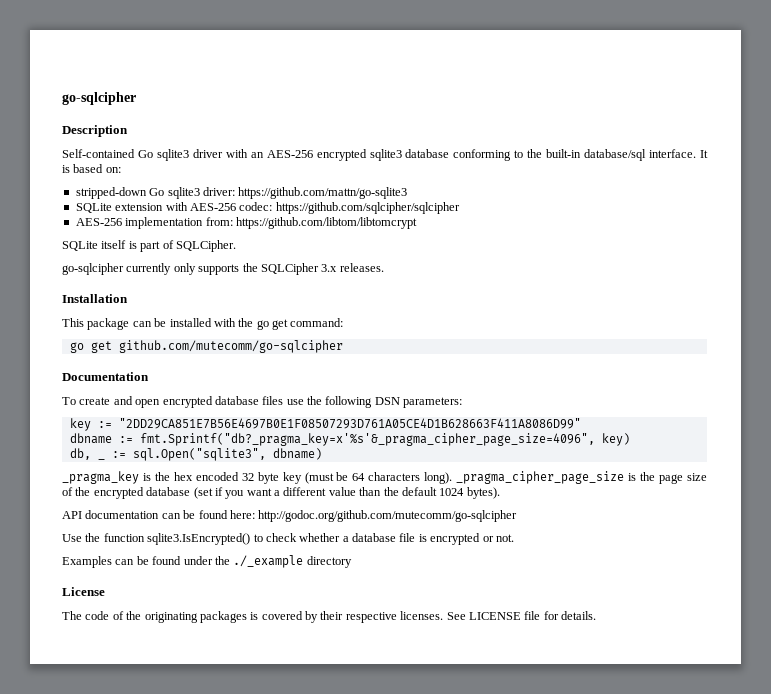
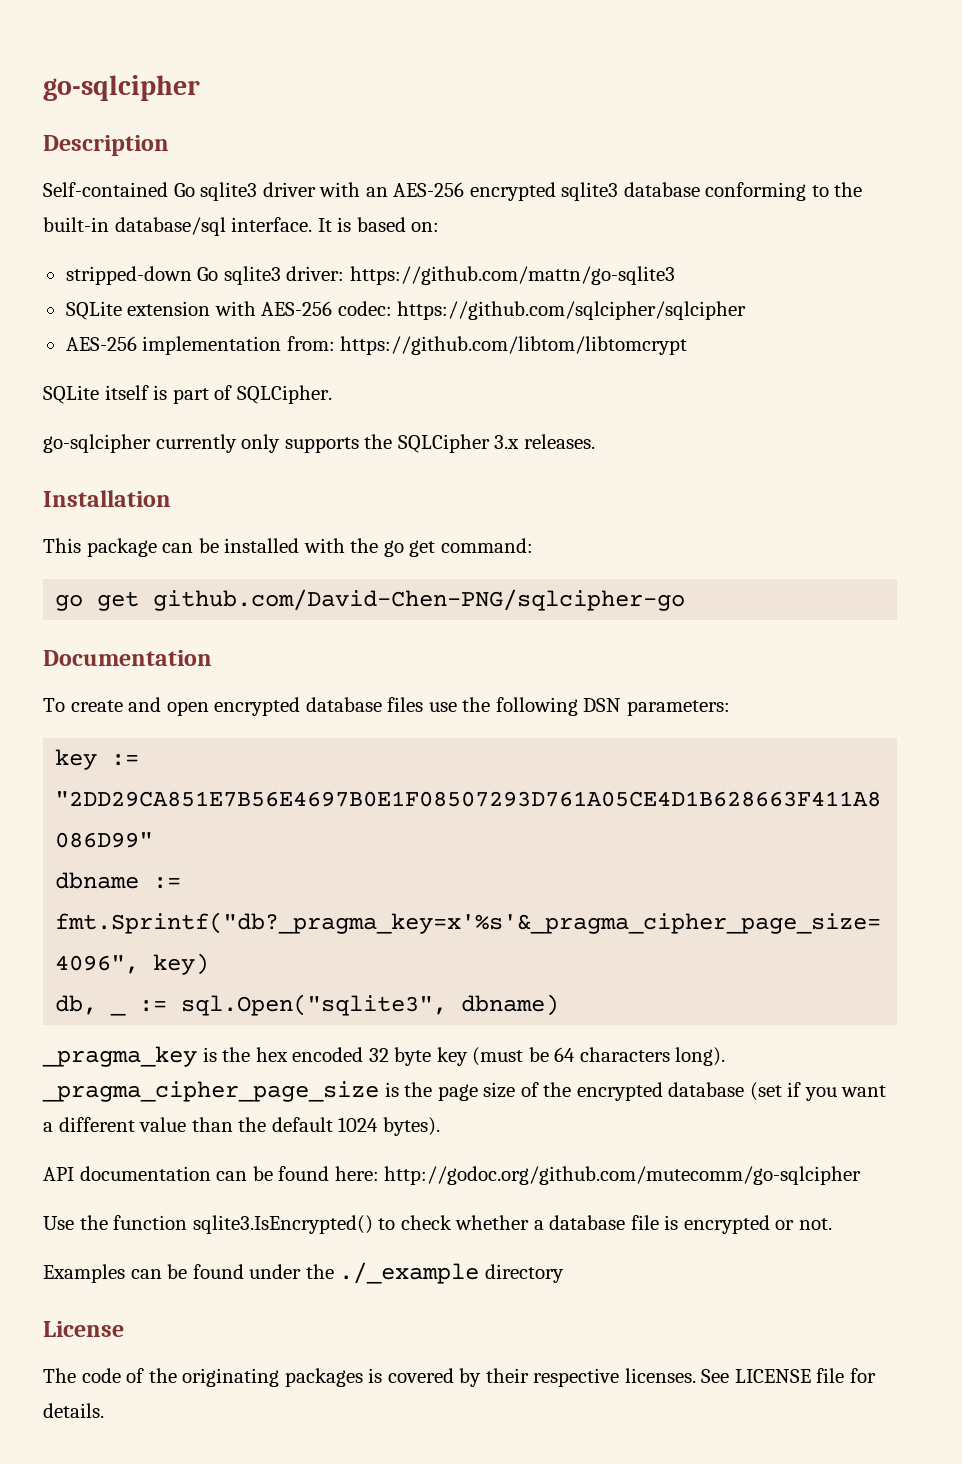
- go get github.com/mutecomm/go-sqlcipher
+ go get github.com/David-Chen-PNG/sqlcipher-go

